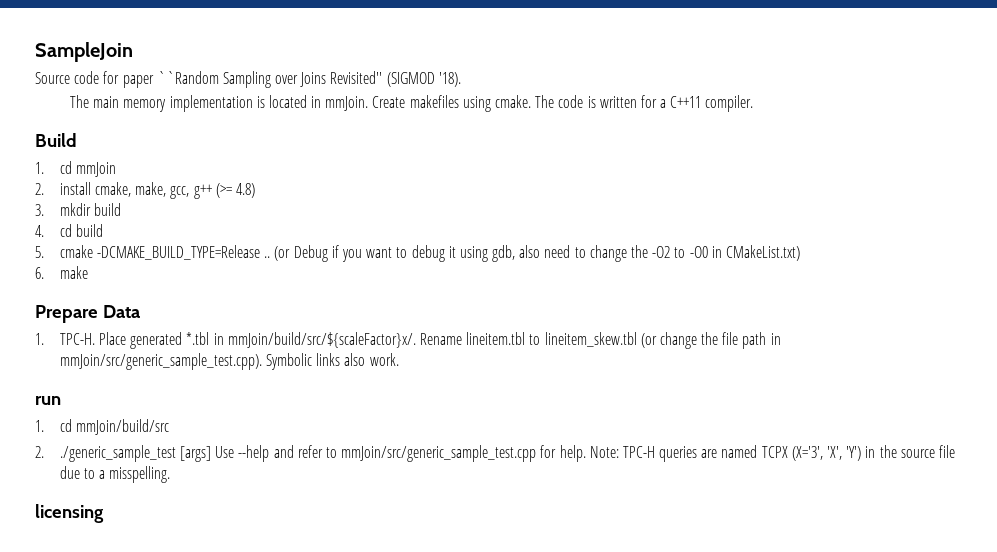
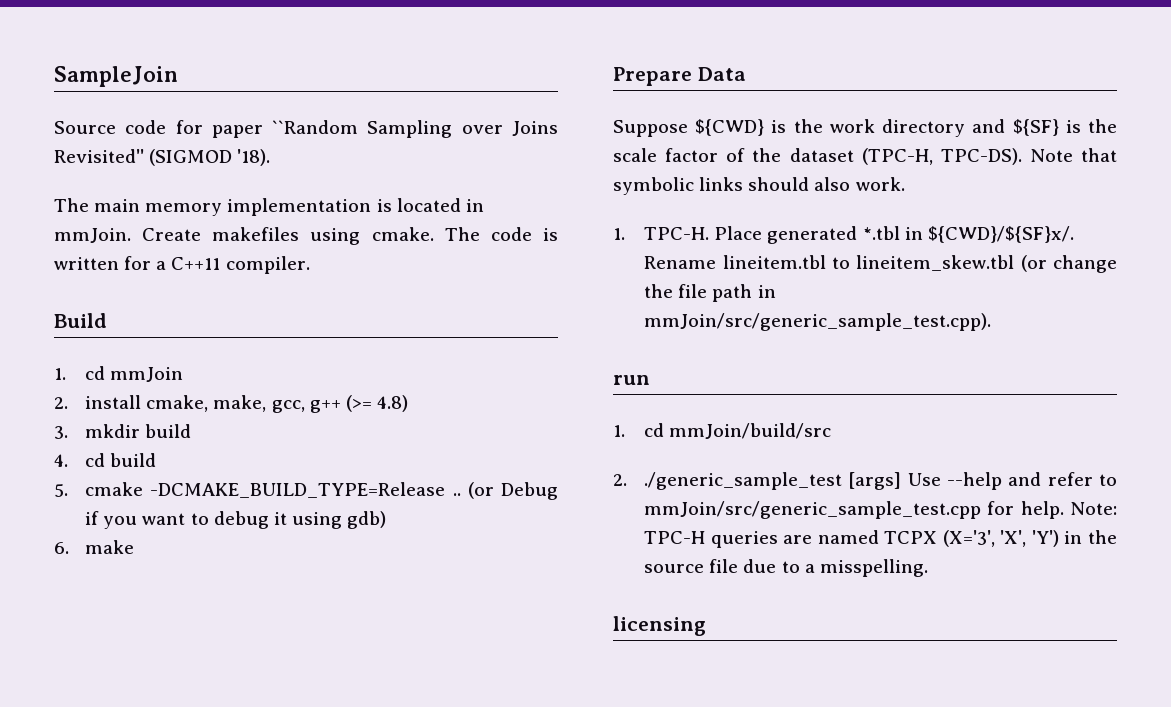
- (or Debug if you want to debug it using gdb, also need to change the -O2 to -O0 in CMakeList.txt)
+ (or Debug if you want to debug it using gdb)
  6. make
  Prepare Data
+ Suppose ${CWD} is the work directory and ${SF} is the scale factor of the dataset (TPC-H, TPC-DS). Note that symbolic links should also work.
- Place generated *.tbl in mmJoin/build/src/${scaleFactor}x/.
+ Place generated *.tbl in ${CWD}/${SF}x/.
- Rename lineitem.tbl to lineitem_skew.tbl (or change the file path in mmJoin/src/generic_sample_test.cpp). Symbolic links also work.
+ Rename lineitem.tbl to lineitem_skew.tbl (or change the file path in mmJoin/src/generic_sample_test.cpp).

